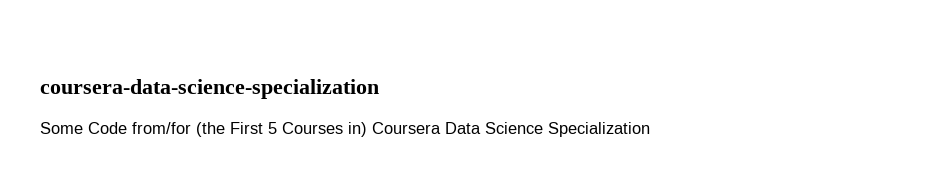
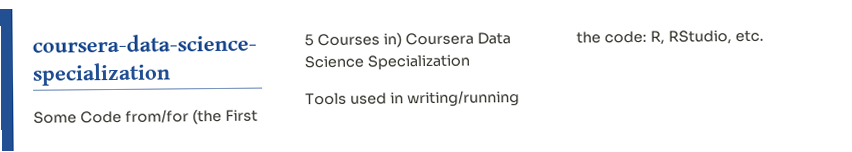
+ Tools used in writing/running the code: R, RStudio, etc.

